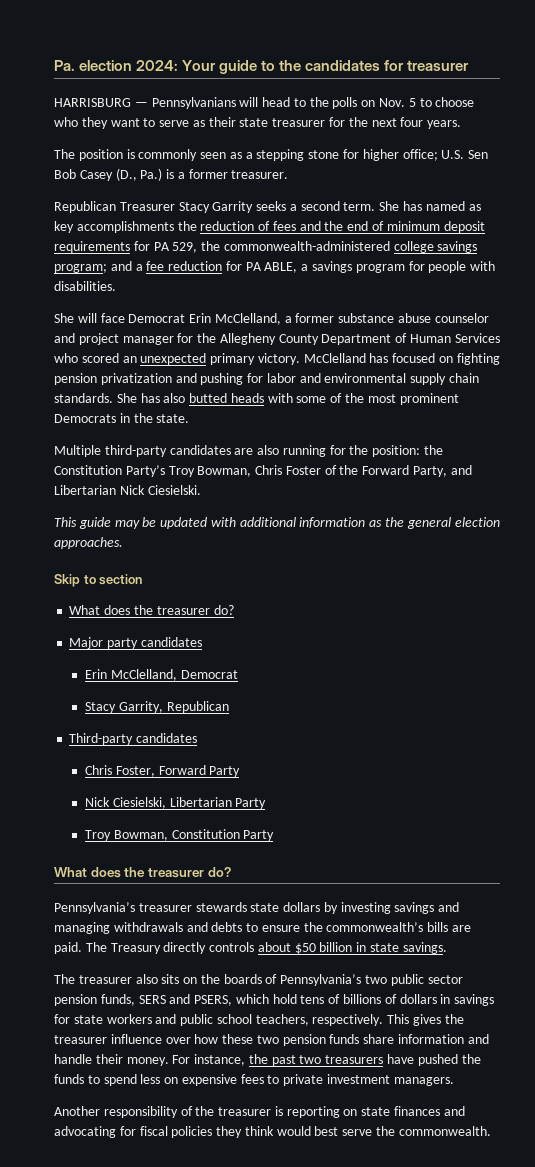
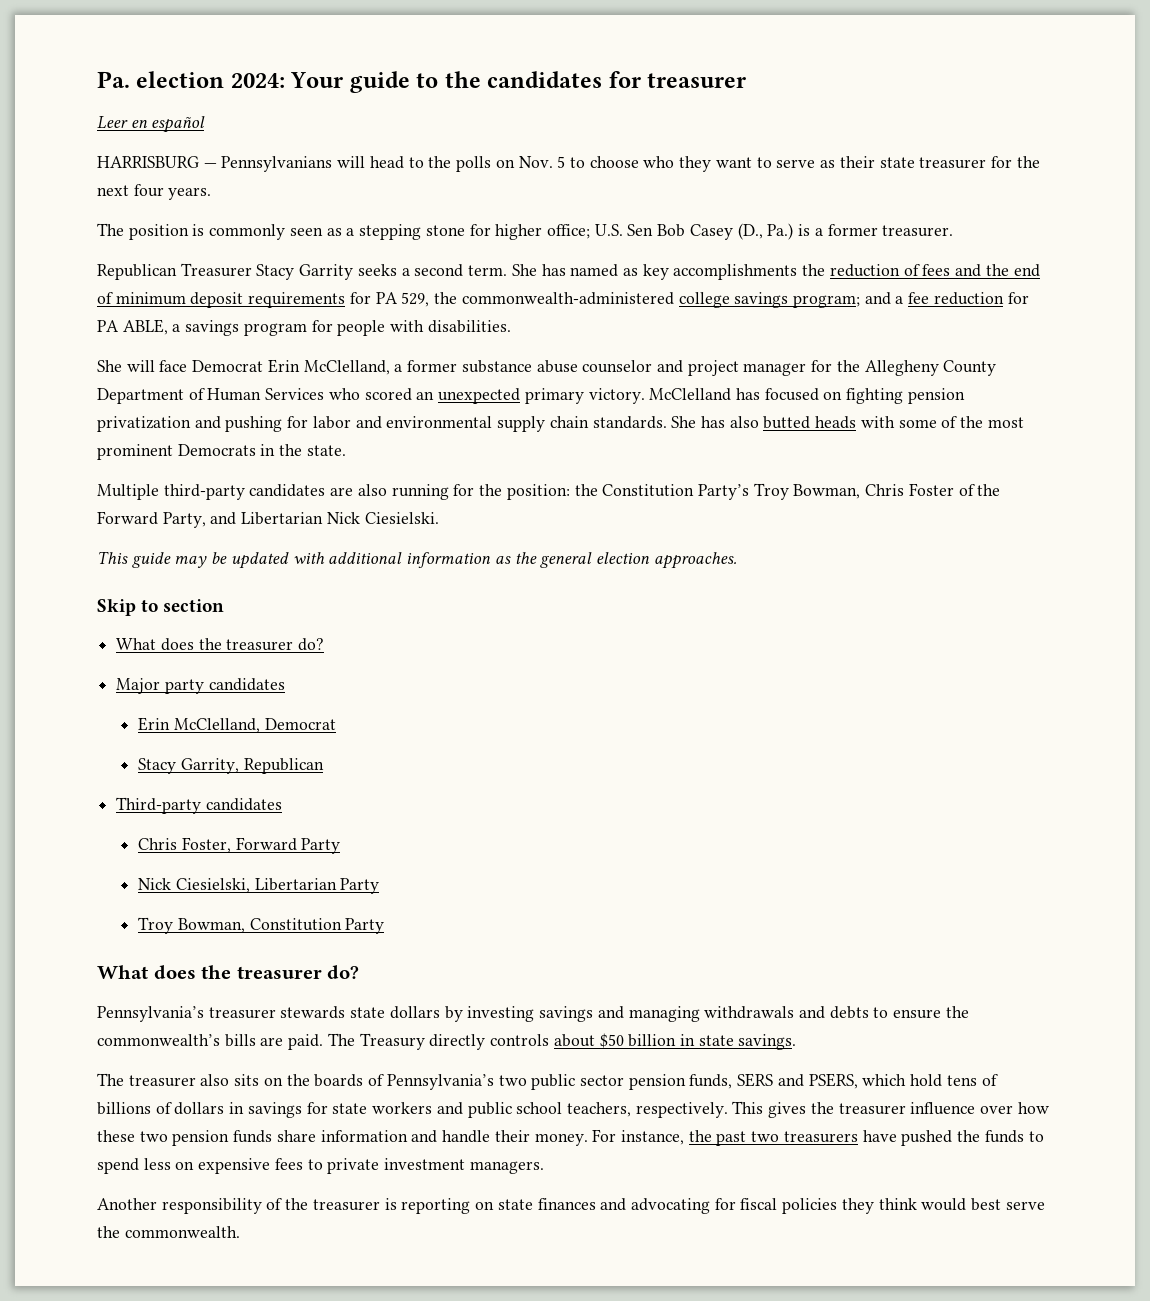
+ Leer en español

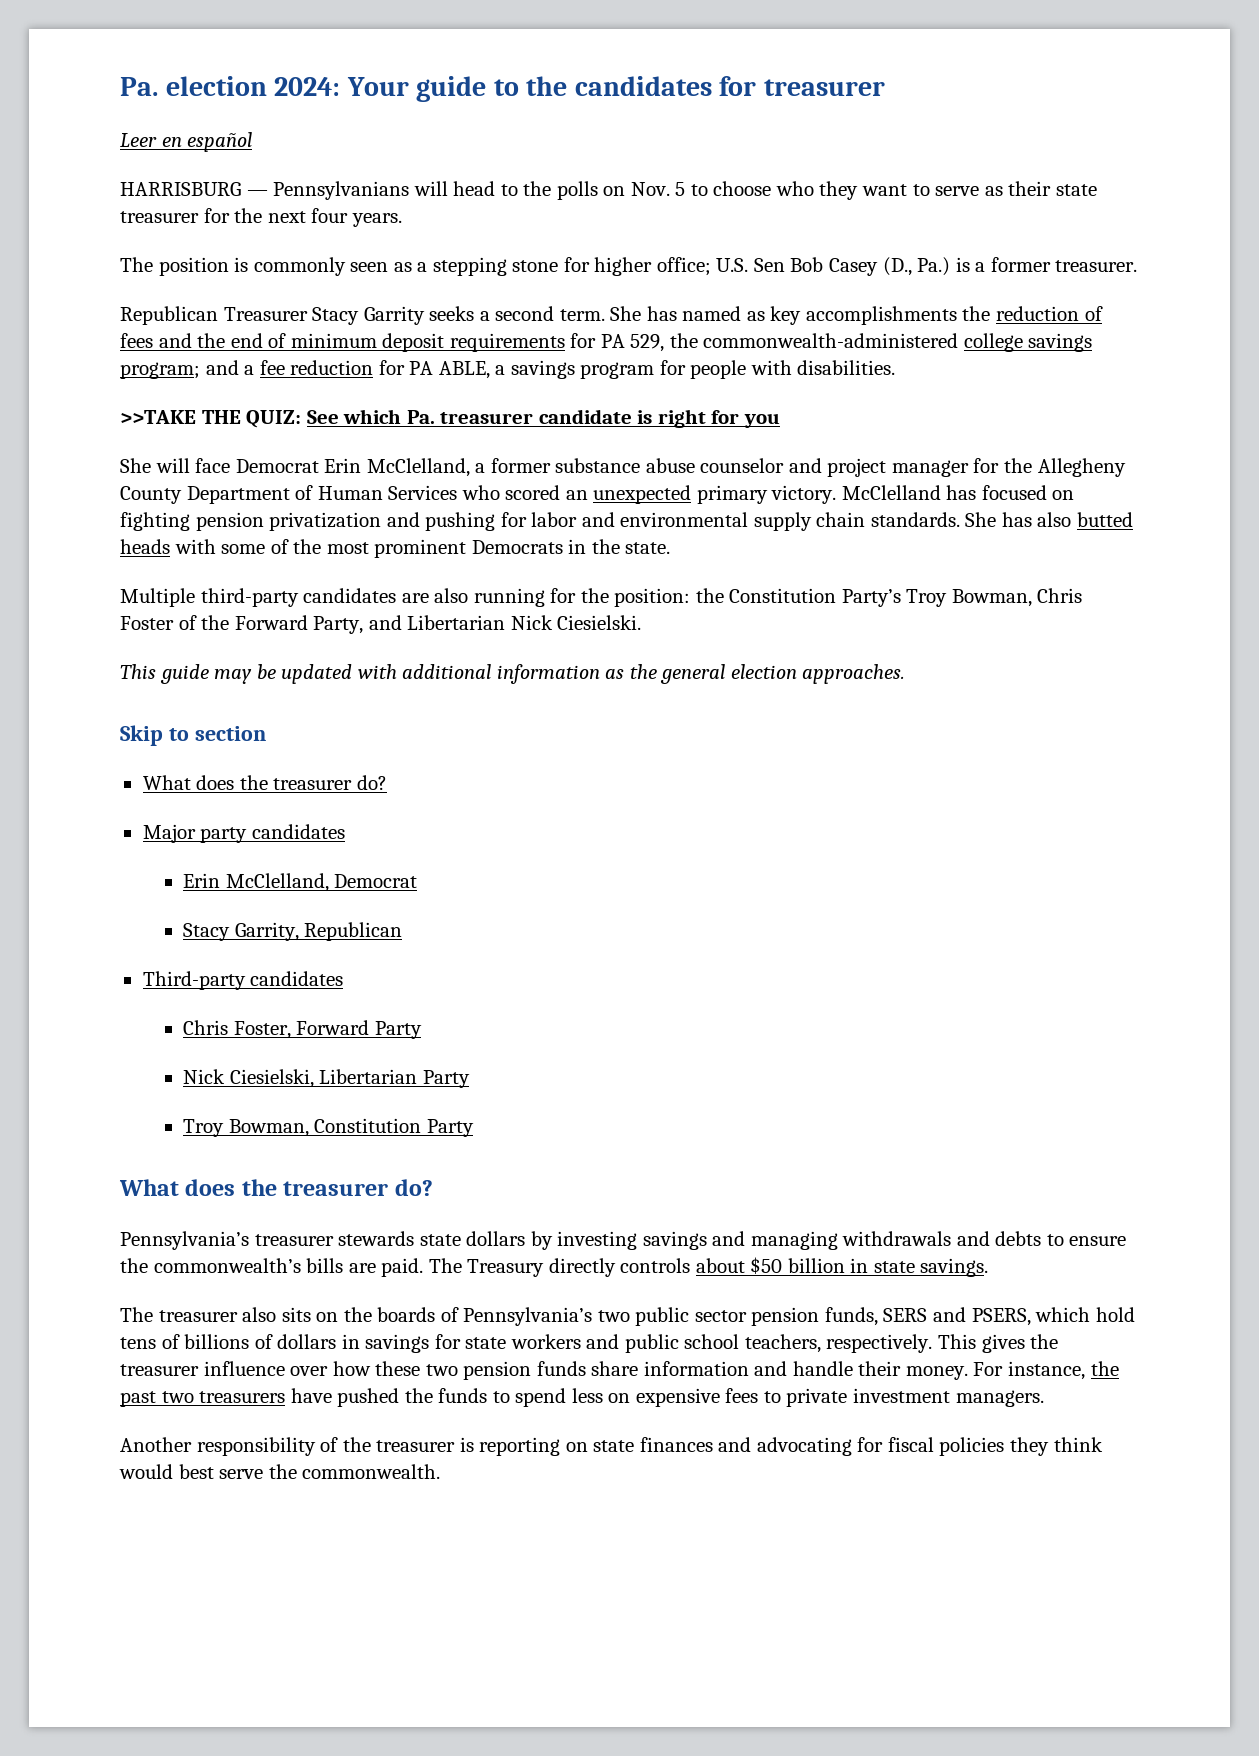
+ >>TAKE THE QUIZ: See which Pa. treasurer candidate is right for you

